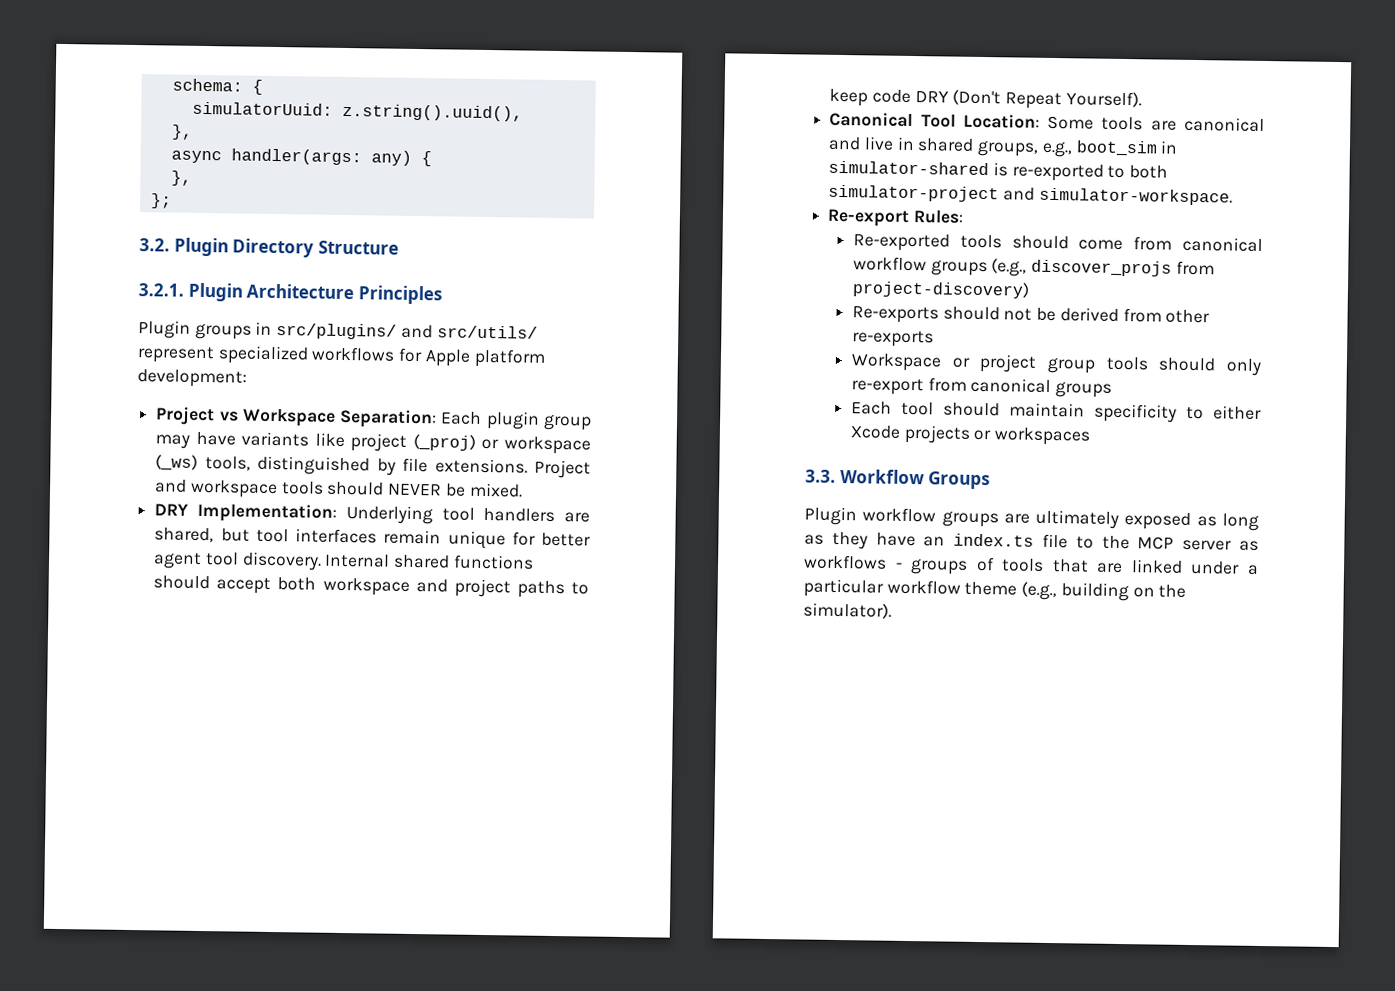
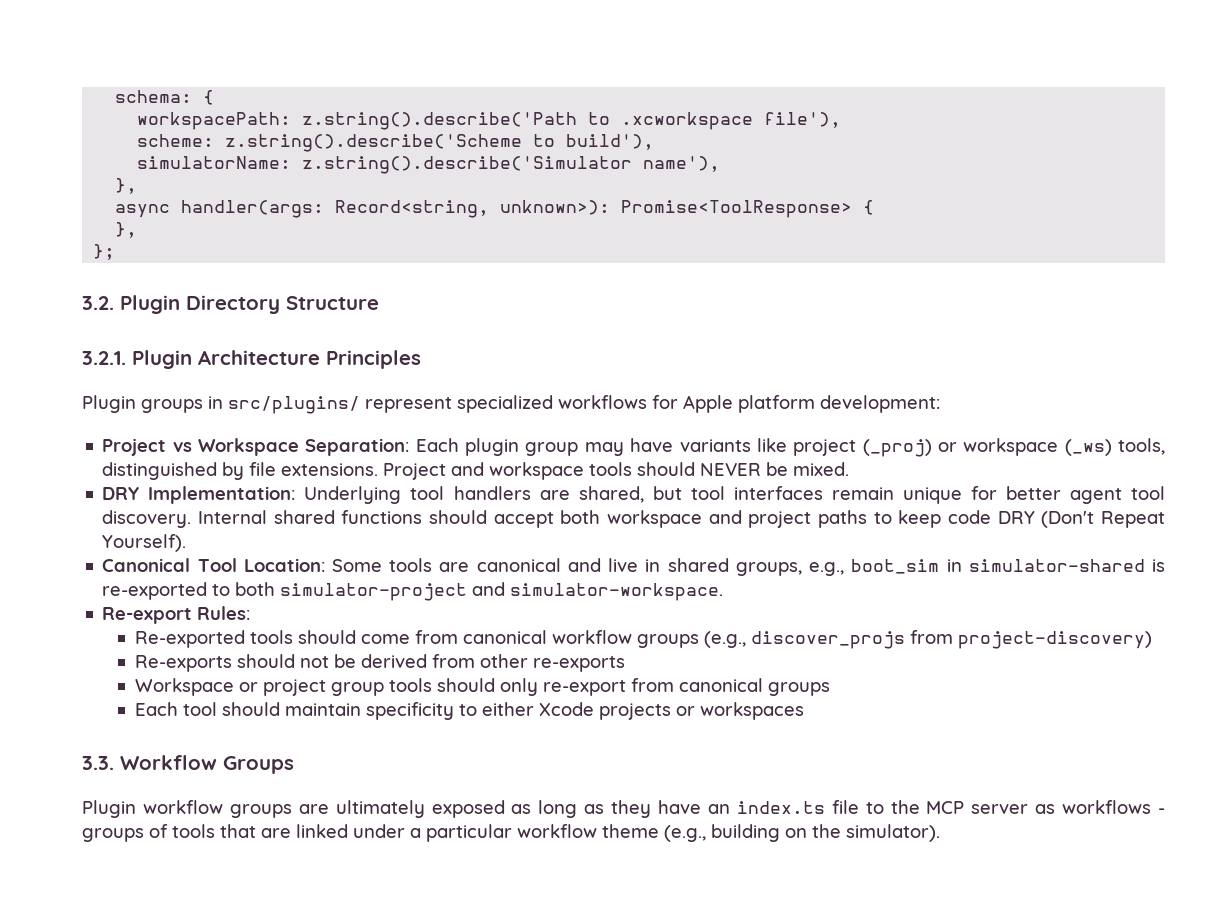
- simulatorUuid: z.string().uuid(),
+ workspacePath: z.string().describe('Path to .xcworkspace file'),
+ scheme: z.string().describe('Scheme to build'),
+ simulatorName: z.string().describe('Simulator name'),
- async handler(args: any) {
+ async handler(args: Record<string, unknown>): Promise<ToolResponse> {
- Plugin groups in src/plugins/ and src/utils/ represent specialized workflows for Apple platform development:
+ Plugin groups in src/plugins/ represent specialized workflows for Apple platform development:

